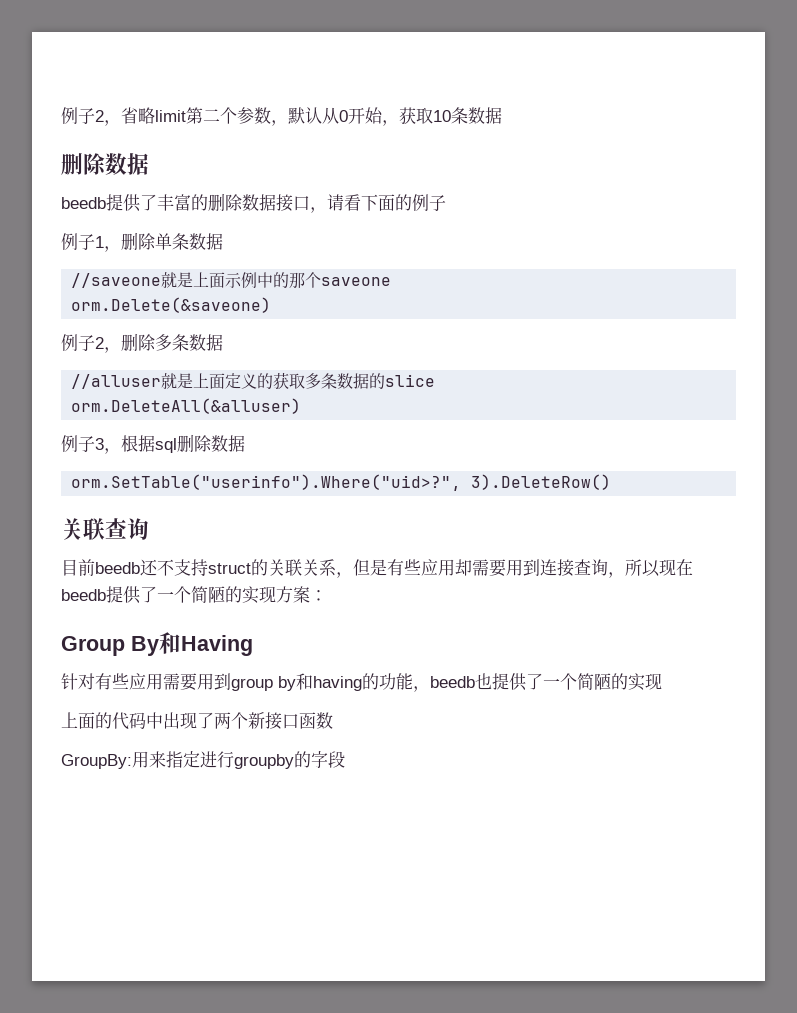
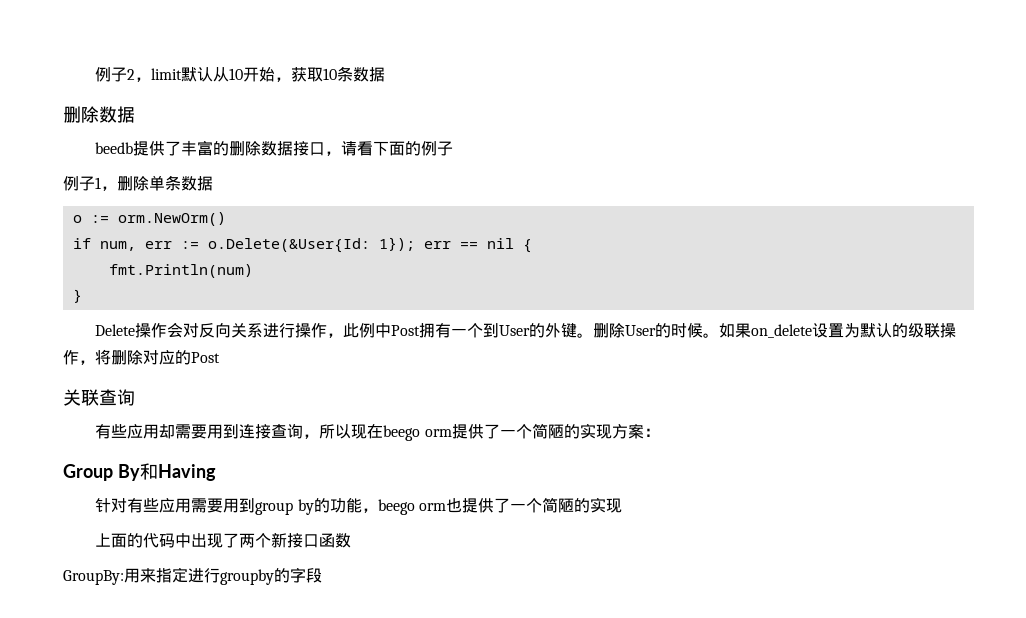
- 例子2，省略limit第二个参数，默认从0开始，获取10条数据
+ 例子2，limit默认从10开始，获取10条数据
- //saveone就是上面示例中的那个saveone
- orm.Delete(&saveone)
- 例子2，删除多条数据
- //alluser就是上面定义的获取多条数据的slice
- orm.DeleteAll(&alluser)
- 例子3，根据sql删除数据
- orm.SetTable("userinfo").Where("uid>?", 3).DeleteRow()
+ o := orm.NewOrm()
+ if num, err := o.Delete(&User{Id: 1}); err == nil {
+ fmt.Println(num)
+ }
+ Delete操作会对反向关系进行操作，此例中Post拥有一个到User的外键。删除User的时候。如果on_delete设置为默认的级联操作，将删除对应的Post
  关联查询
- 目前beedb还不支持struct的关联关系，但是有些应用却需要用到连接查询，所以现在beedb提供了一个简陋的实现方案：
+ 有些应用却需要用到连接查询，所以现在beego orm提供了一个简陋的实现方案：
- 针对有些应用需要用到group by和having的功能，beedb也提供了一个简陋的实现
+ 针对有些应用需要用到group by的功能，beego orm也提供了一个简陋的实现

